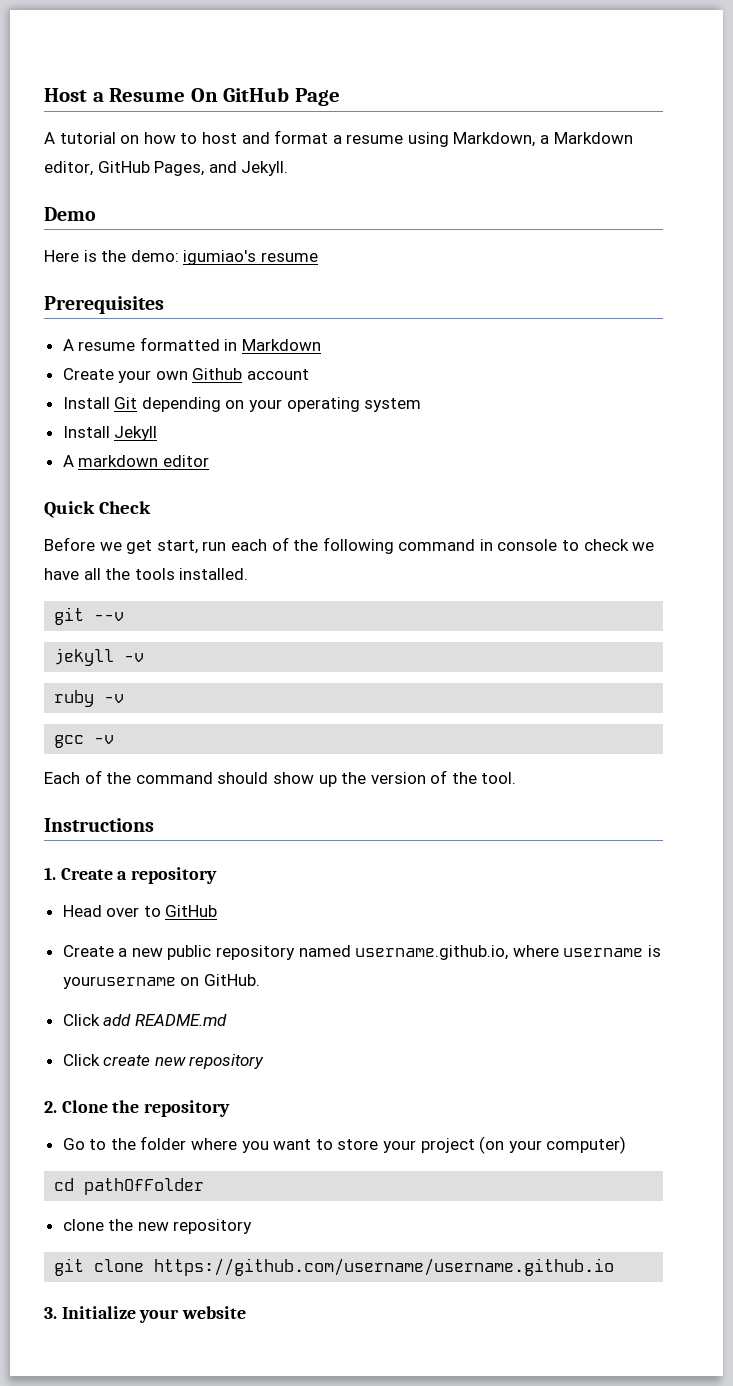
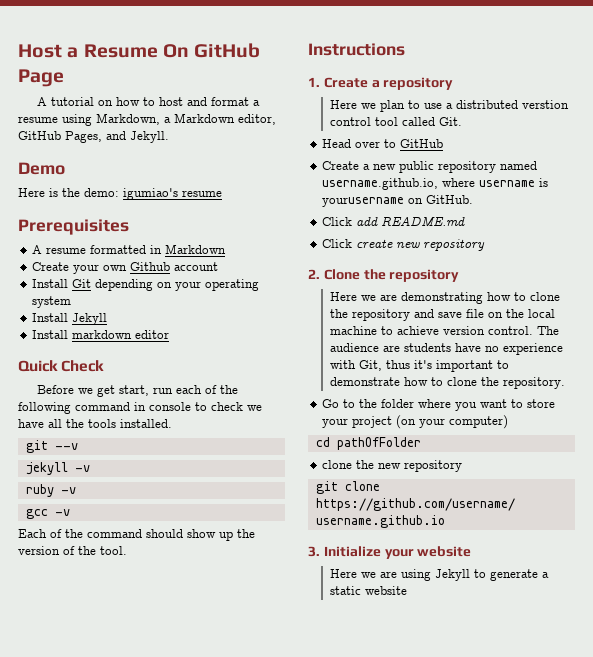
- A markdown editor
+ Install markdown editor
+ Here we plan to use a distributed verstion control tool called Git.
+ Here we are demonstrating how to clone the repository and save file on the local machine to achieve version control. The audience are students have no experience with Git, thus it's important to demonstrate how to clone the repository.
+ Here we are using Jekyll to generate a static website

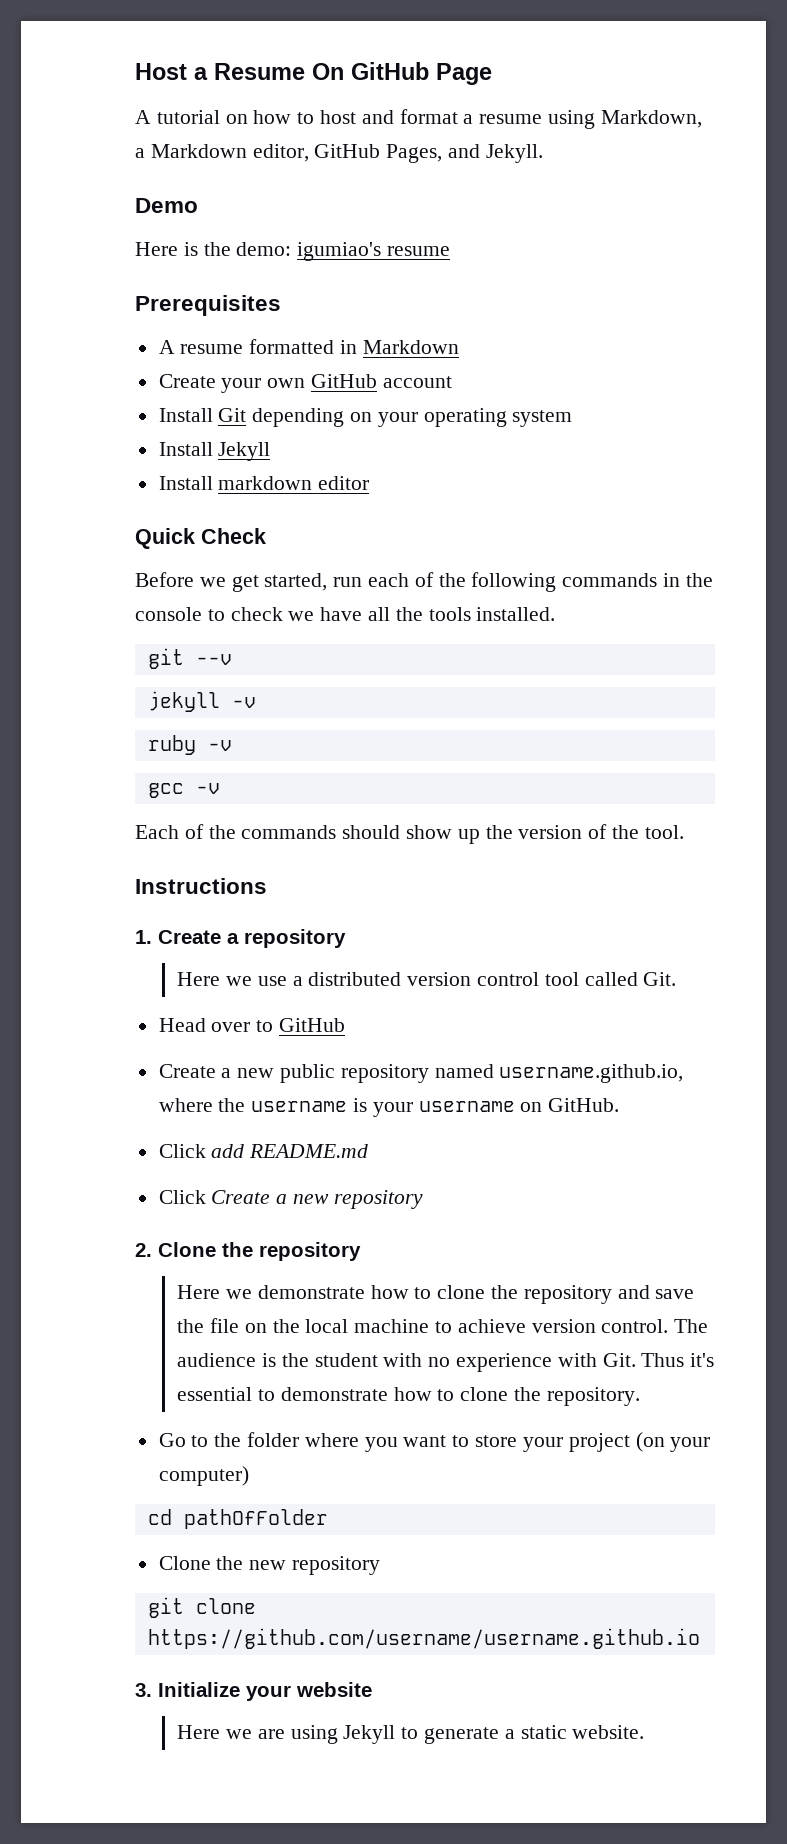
- Create your own Github account
+ Create your own GitHub account
- Before we get start, run each of the following command in console to check we have all the tools installed.
+ Before we get started, run each of the following commands in the console to check we have all the tools installed.
- Each of the command should show up the version of the tool.
+ Each of the commands should show up the version of the tool.
- Here we plan to use a distributed verstion control tool called Git.
+ Here we use a distributed version control tool called Git.
- Create a new public repository named username.github.io, where username is yourusername on GitHub.
+ Create a new public repository named username.github.io, where the username is your username on GitHub.
- Click create new repository
+ Click Create a new repository
- Here we are demonstrating how to clone the repository and save file on the local machine to achieve version control.
+ Here we demonstrate how to clone the repository and save the file on the local machine to achieve version control.
- The audience are students have no experience with Git, thus it's important to demonstrate how to clone the repository.
+ The audience is the student with no experience with Git. Thus it's essential to demonstrate how to clone the repository.
- clone the new repository
+ Clone the new repository
- Here we are using Jekyll to generate a static website
+ Here we are using Jekyll to generate a static website.

